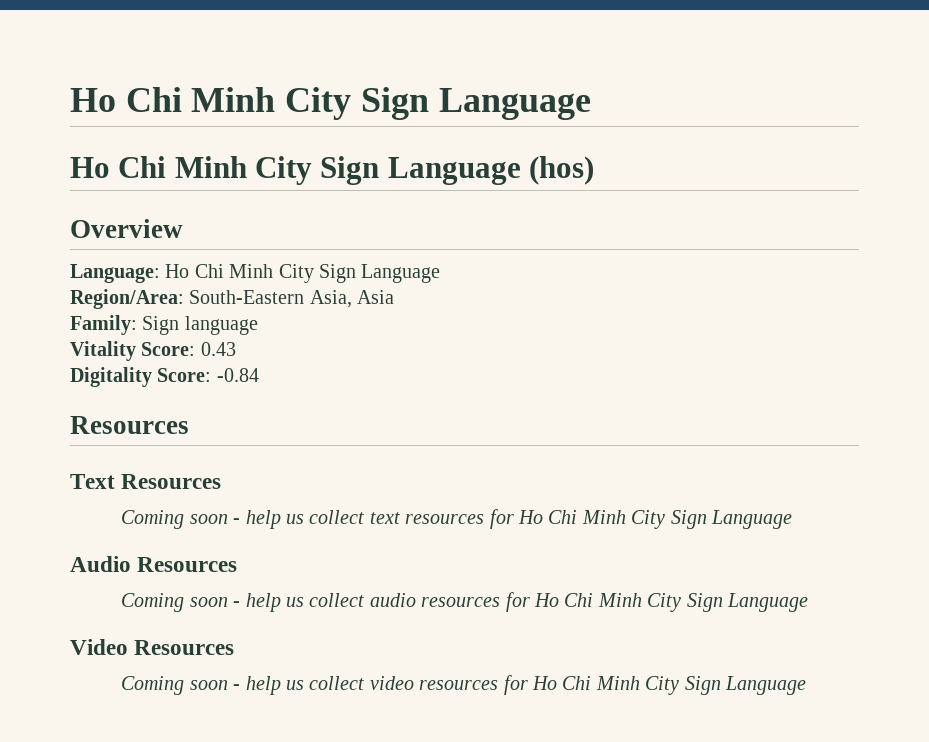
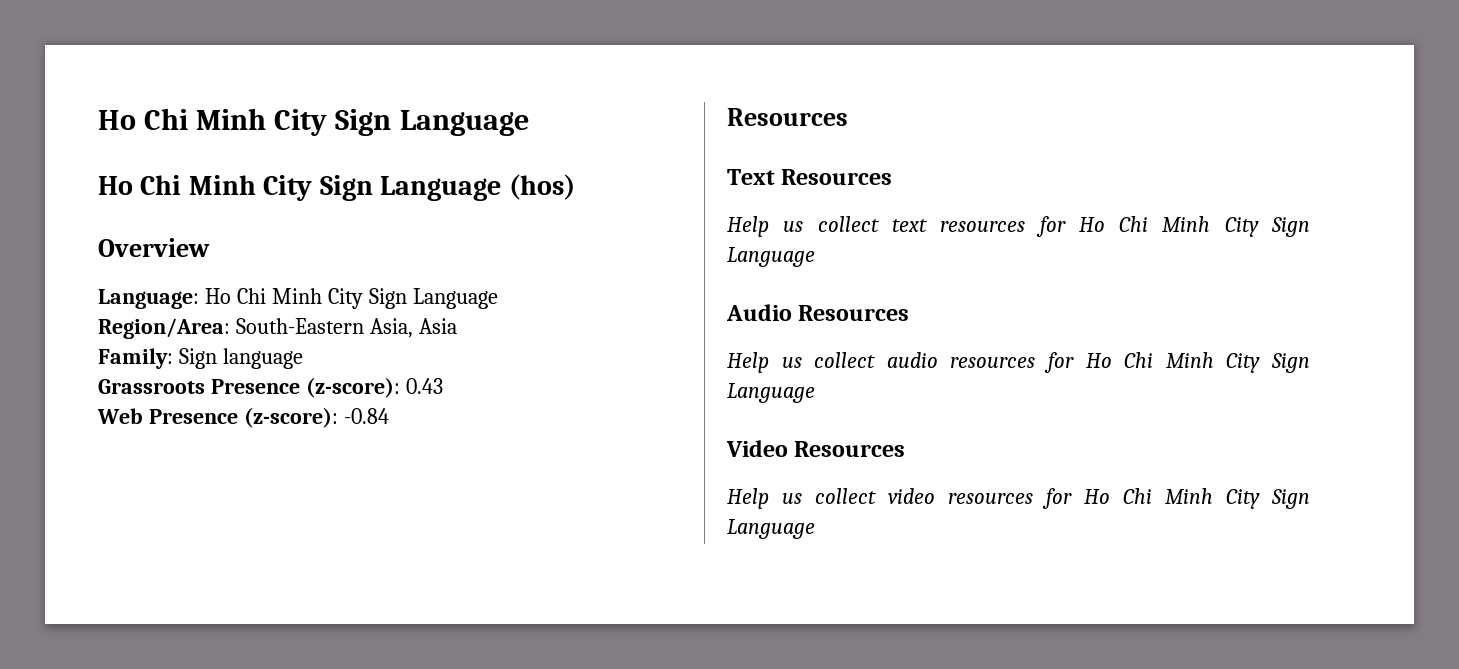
- Vitality Score: 0.43
- Digitality Score: -0.84
+ Grassroots Presence (z-score): 0.43
+ Web Presence (z-score): -0.84
- Coming soon - help us collect text resources for Ho Chi Minh City Sign Language
+ Help us collect text resources for Ho Chi Minh City Sign Language
- Coming soon - help us collect audio resources for Ho Chi Minh City Sign Language
+ Help us collect audio resources for Ho Chi Minh City Sign Language
- Coming soon - help us collect video resources for Ho Chi Minh City Sign Language
+ Help us collect video resources for Ho Chi Minh City Sign Language

